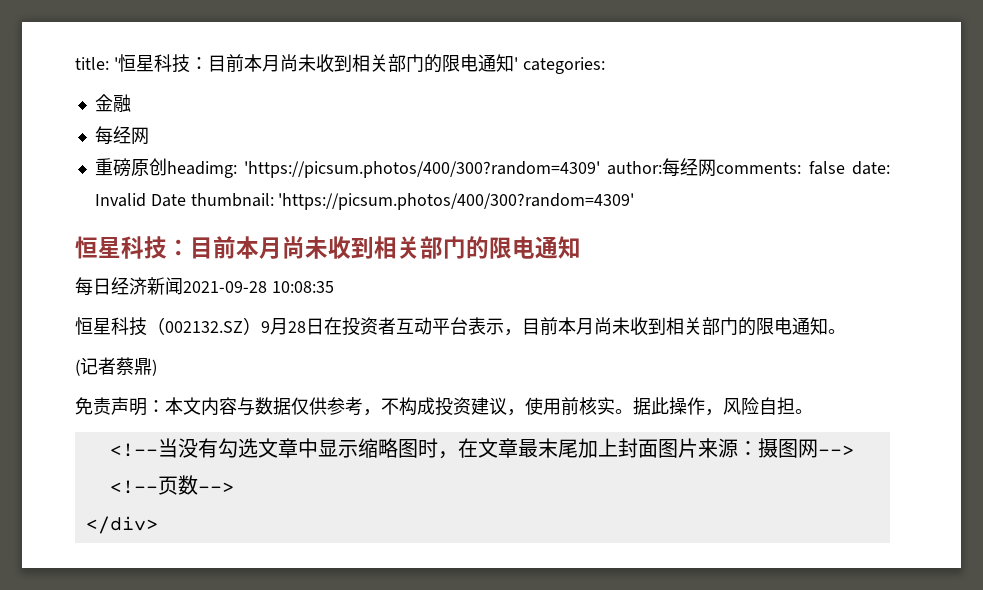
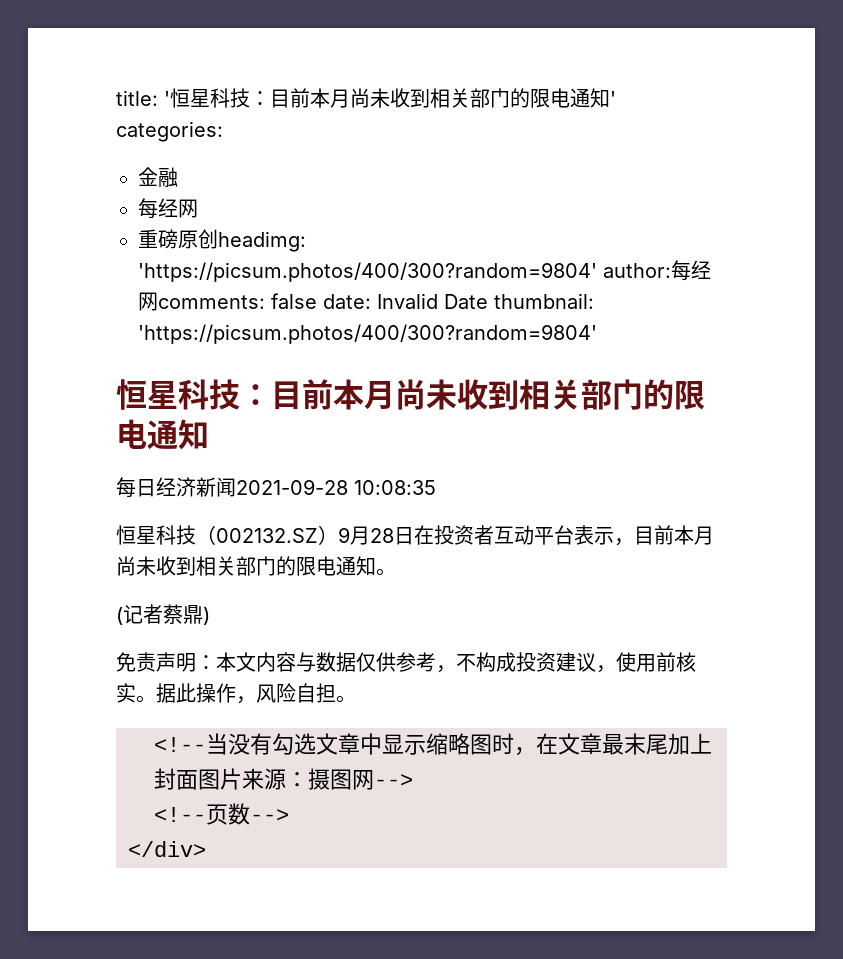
- 重磅原创headimg: 'https://picsum.photos/400/300?random=4309' author:每经网comments: false date: Invalid Date thumbnail: 'https://picsum.photos/400/300?random=4309'
+ 重磅原创headimg: 'https://picsum.photos/400/300?random=9804' author:每经网comments: false date: Invalid Date thumbnail: 'https://picsum.photos/400/300?random=9804'

